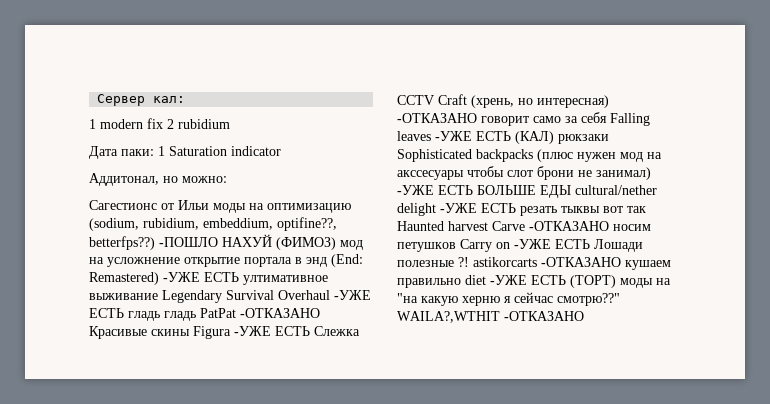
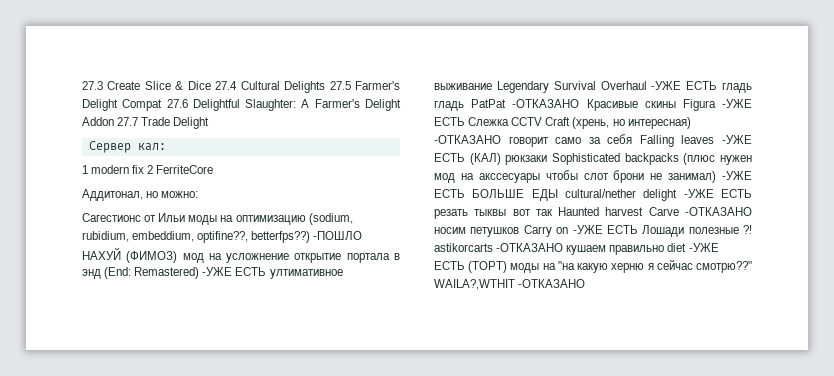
+ 27.3 Create Slice & Dice 27.4 Cultural Delights 27.5 Farmer's Delight Compat 27.6 Delightful Slaughter: A Farmer's Delight Addon 27.7 Trade Delight
- 1 modern fix 2 rubidium
- Дата паки: 1 Saturation indicator
+ 1 modern fix 2 FerriteCore

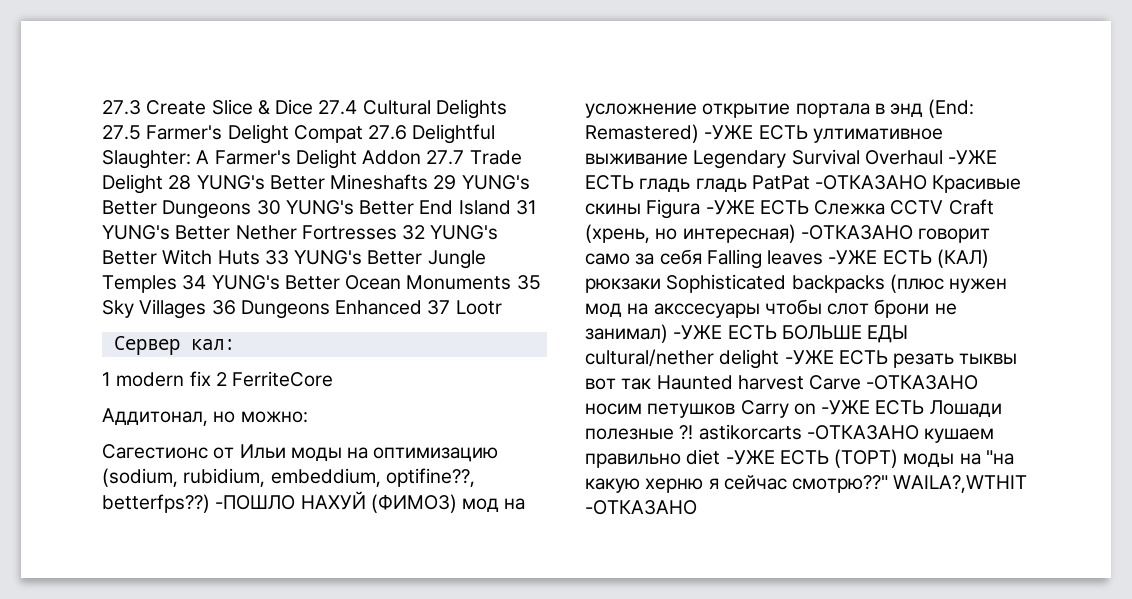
- 27.3 Create Slice & Dice 27.4 Cultural Delights 27.5 Farmer's Delight Compat 27.6 Delightful Slaughter: A Farmer's Delight Addon 27.7 Trade Delight
+ 27.3 Create Slice & Dice 27.4 Cultural Delights 27.5 Farmer's Delight Compat 27.6 Delightful Slaughter: A Farmer's Delight Addon 27.7 Trade Delight 28 YUNG's Better Mineshafts 29 YUNG's Better Dungeons 30 YUNG's Better End Island 31 YUNG's Better Nether Fortresses 32 YUNG's Better Witch Huts 33 YUNG's Better Jungle Temples 34 YUNG's Better Ocean Monuments 35 Sky Villages 36 Dungeons Enhanced 37 Lootr

